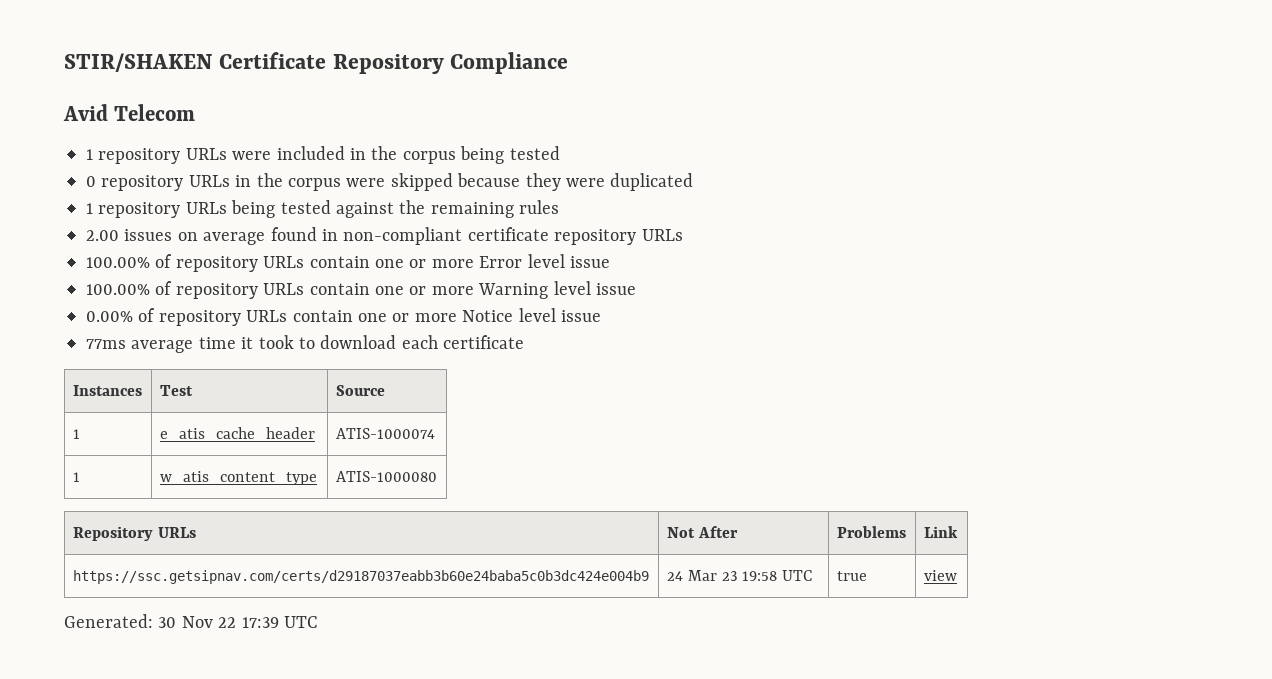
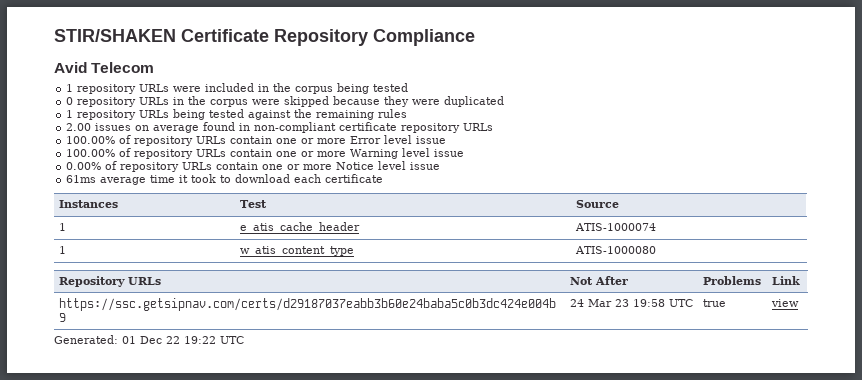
- 77ms average time it took to download each certificate
+ 61ms average time it took to download each certificate
- Generated: 30 Nov 22 17:39 UTC
+ Generated: 01 Dec 22 19:22 UTC

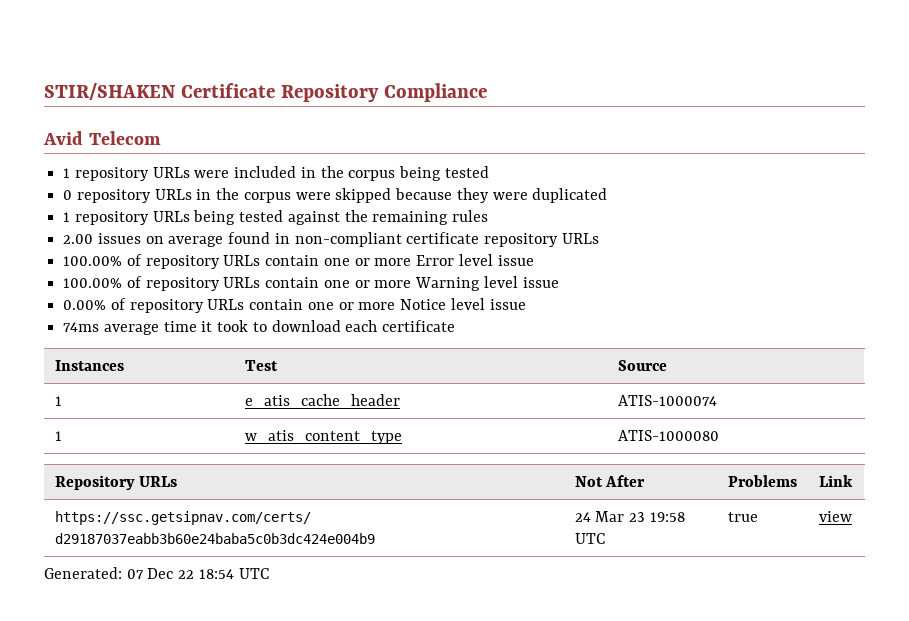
- 61ms average time it took to download each certificate
+ 74ms average time it took to download each certificate
- Generated: 01 Dec 22 19:22 UTC
+ Generated: 07 Dec 22 18:54 UTC

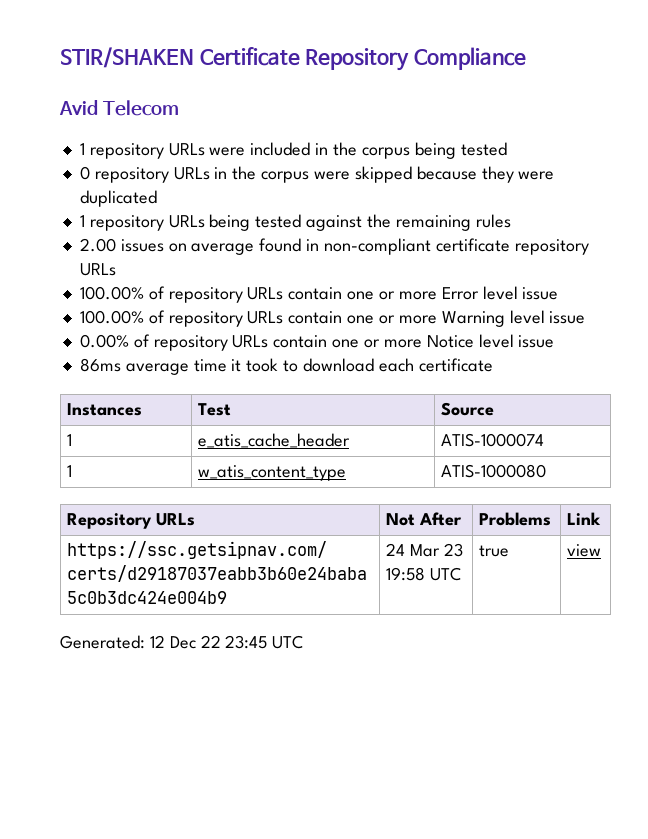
- 74ms average time it took to download each certificate
+ 86ms average time it took to download each certificate
- Generated: 07 Dec 22 18:54 UTC
+ Generated: 12 Dec 22 23:45 UTC

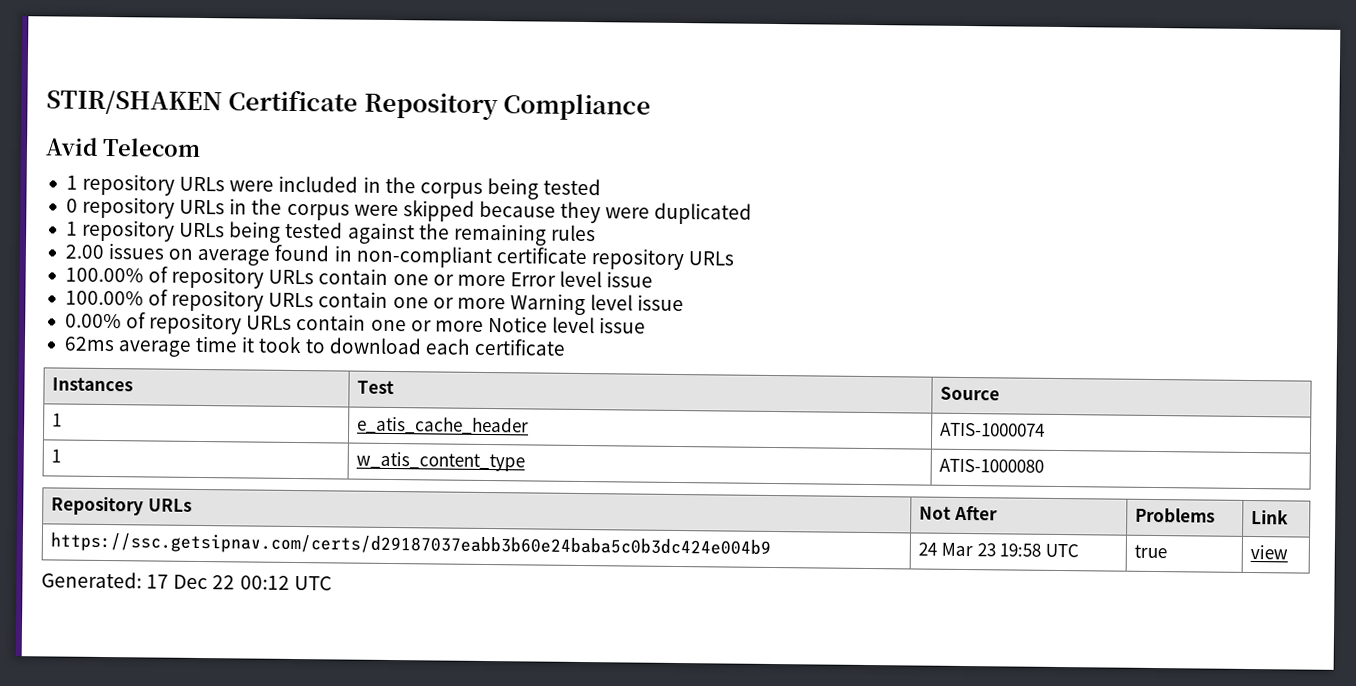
- 86ms average time it took to download each certificate
+ 62ms average time it took to download each certificate
- Generated: 12 Dec 22 23:45 UTC
+ Generated: 17 Dec 22 00:12 UTC

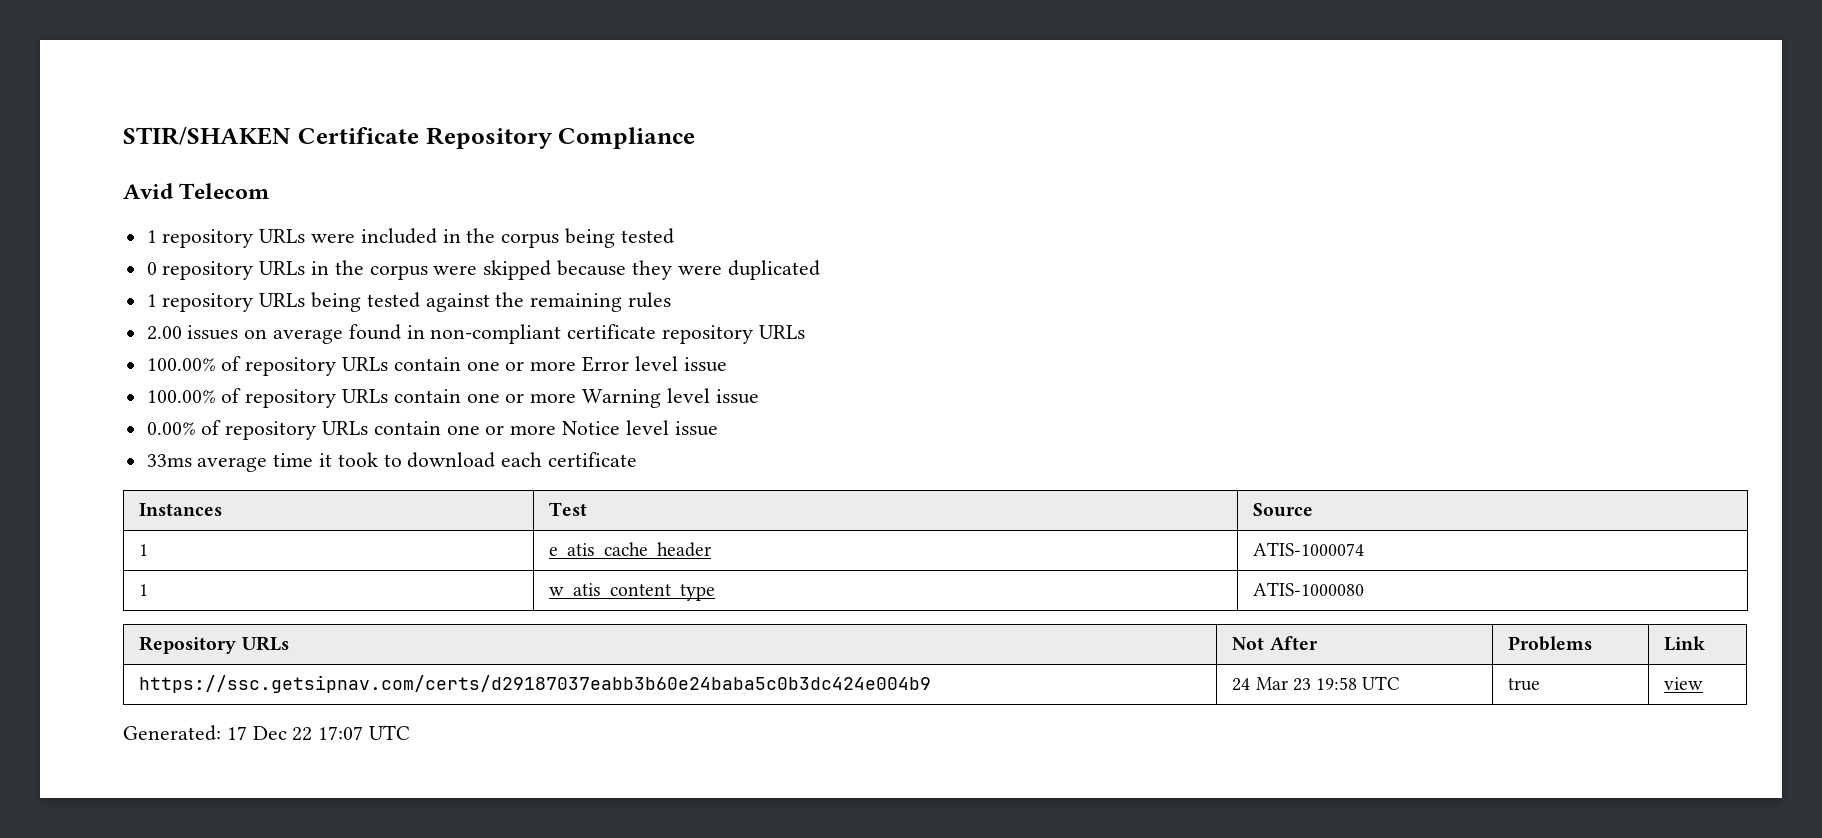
- 62ms average time it took to download each certificate
+ 33ms average time it took to download each certificate
- Generated: 17 Dec 22 00:12 UTC
+ Generated: 17 Dec 22 17:07 UTC

